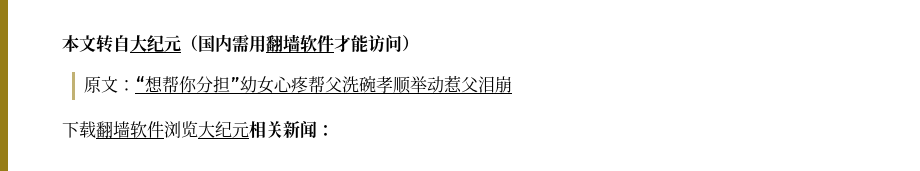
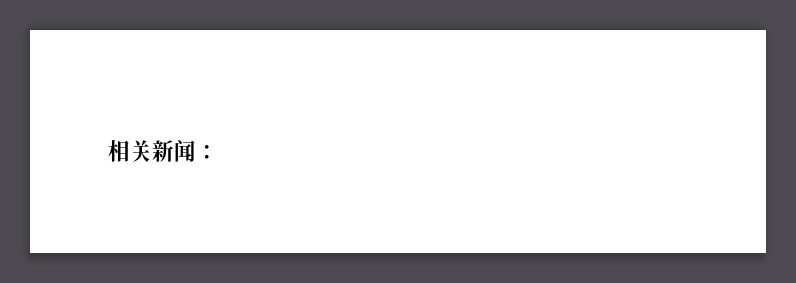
- 本文转自大纪元（国内需用翻墙软件才能访问）
- 原文：“想帮你分担”幼女心疼帮父洗碗孝顺举动惹父泪崩
- 下载翻墙软件浏览大纪元相关新闻：
+ 相关新闻：

